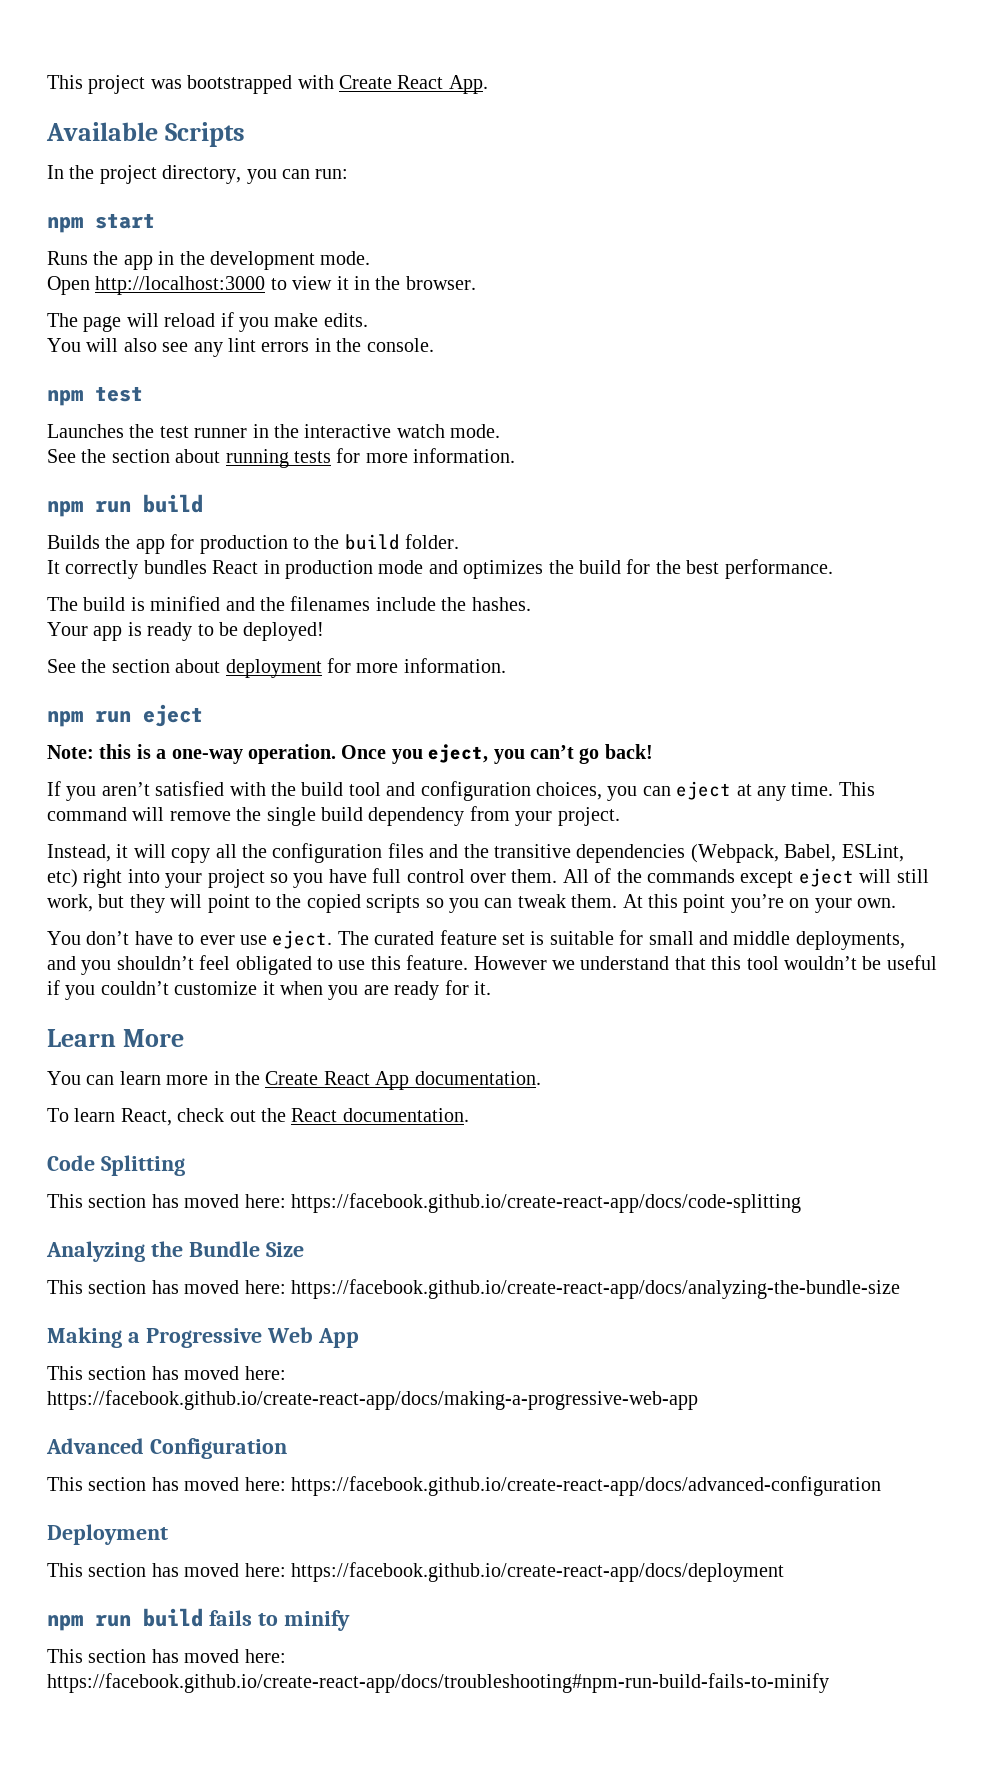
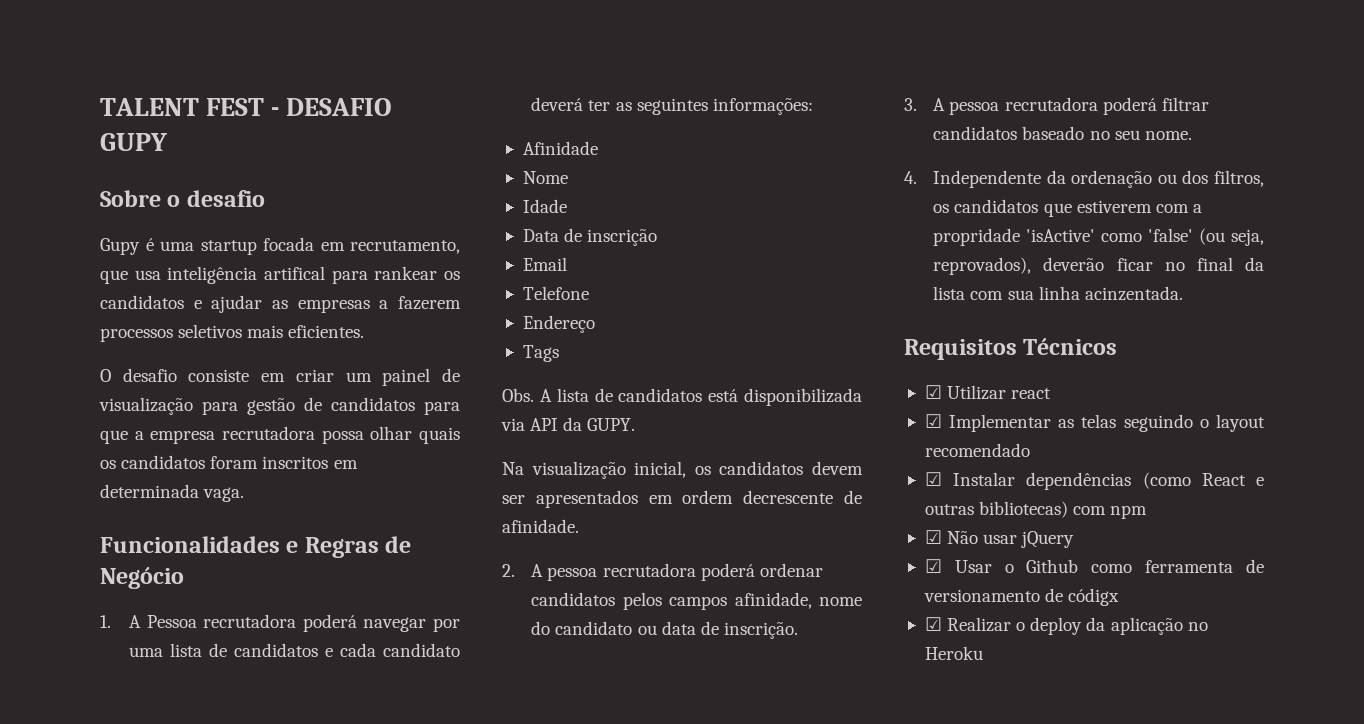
- This project was bootstrapped with Create React App.
- Available Scripts
- In the project directory, you can run:
- npm start
- Runs the app in the development mode.
- Open http://localhost:3000 to view it in the browser.
- The page will reload if you make edits.
- You will also see any lint errors in the console.
- npm test
- Launches the test runner in the interactive watch mode.
- See the section about running tests for more information.
- npm run build
- Builds the app for production to the build folder.
- It correctly bundles React in production mode and optimizes the build for the best performance.
- The build is minified and the filenames include the hashes.
- Your app is ready to be deployed!
- See the section about deployment for more information.
- npm run eject
- Note: this is a one-way operation. Once you eject, you can’t go back!
- If you aren’t satisfied with the build tool and configuration choices, you can eject at any time. This command will remove the single build dependency from your project.
- Instead, it will copy all the configuration files and the transitive dependencies (Webpack, Babel, ESLint, etc) right into your project so you have full control over them. All of the commands except eject will still work, but they will point to the copied scripts so you can tweak them. At this point you’re on your own.
- You don’t have to ever use eject. The curated feature set is suitable for small and middle deployments, and you shouldn’t feel obligated to use this feature. However we understand that this tool wouldn’t be useful if you couldn’t customize it when you are ready for it.
- Learn More
- You can learn more in the Create React App documentation.
- To learn React, check out the React documentation.
- Code Splitting
- This section has moved here: https://facebook.github.io/create-react-app/docs/code-splitting
- Analyzing the Bundle Size
- This section has moved here: https://facebook.github.io/create-react-app/docs/analyzing-the-bundle-size
- Making a Progressive Web App
- This section has moved here: https://facebook.github.io/create-react-app/docs/making-a-progressive-web-app
- Advanced Configuration
- This section has moved here: https://facebook.github.io/create-react-app/docs/advanced-configuration
- Deployment
- This section has moved here: https://facebook.github.io/create-react-app/docs/deployment
- npm run build fails to minify
- This section has moved here: https://facebook.github.io/create-react-app/docs/troubleshooting#npm-run-build-fails-to-minify
+ TALENT FEST - DESAFIO GUPY
+ Sobre o desafio
+ Gupy é uma startup focada em recrutamento, que usa inteligência artifical para rankear os candidatos e ajudar as empresas a fazerem processos seletivos mais eficientes.
+ O desafio consiste em criar um painel de visualização para gestão de candidatos para que a empresa recrutadora possa olhar quais os candidatos foram inscritos em determinada vaga.
+ Funcionalidades e Regras de Negócio
+ 1. A Pessoa recrutadora poderá navegar por uma lista de candidatos e cada candidato deverá ter as seguintes informações:
+ Afinidade
+ Nome
+ Idade
+ Data de inscrição
+ Email
+ Telefone
+ Endereço
+ Tags
+ Obs. A lista de candidatos está disponibilizada via API da GUPY.
+ Na visualização inicial, os candidatos devem ser apresentados em ordem decrescente de afinidade.
+ 2. A pessoa recrutadora poderá ordenar candidatos pelos campos afinidade, nome do candidato ou data de inscrição.
+ 3. A pessoa recrutadora poderá filtrar candidatos baseado no seu nome.
+ 4. Independente da ordenação ou dos filtros, os candidatos que estiverem com a propridade 'isActive' como 'false' (ou seja, reprovados), deverão ficar no final da lista com sua linha acinzentada.
+ Requisitos Técnicos
+ ☑ Utilizar react
+ ☑ Implementar as telas seguindo o layout recomendado
+ ☑ Instalar dependências (como React e outras bibliotecas) com npm
+ ☑ Não usar jQuery
+ ☑ Usar o Github como ferramenta de versionamento de códigx
+ ☑ Realizar o deploy da aplicação no Heroku

